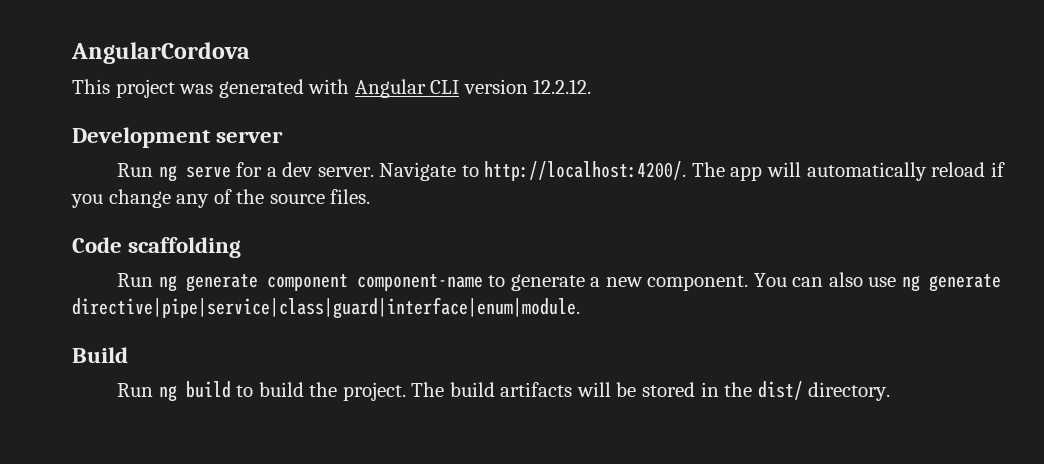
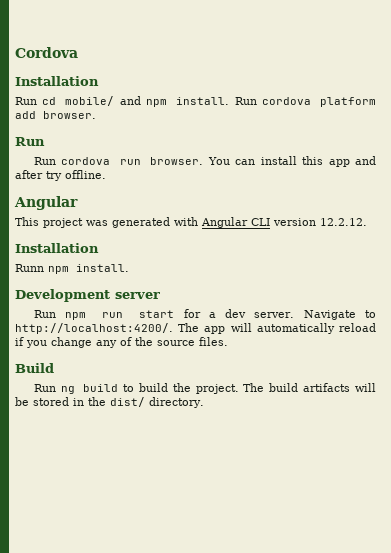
- AngularCordova
+ Cordova
+ Installation
+ Run cd mobile/ and npm install. Run cordova platform add browser.
+ Run
+ Run cordova run browser. You can install this app and after try offline.
+ Angular
  This project was generated with Angular CLI version 12.2.12.
+ Installation
+ Runn npm install.
- Run ng serve for a dev server.
+ Run npm run start for a dev server.
- Code scaffolding
- Run ng generate component component-name to generate a new component. You can also use ng generate directive|pipe|service|class|guard|interface|enum|module.

